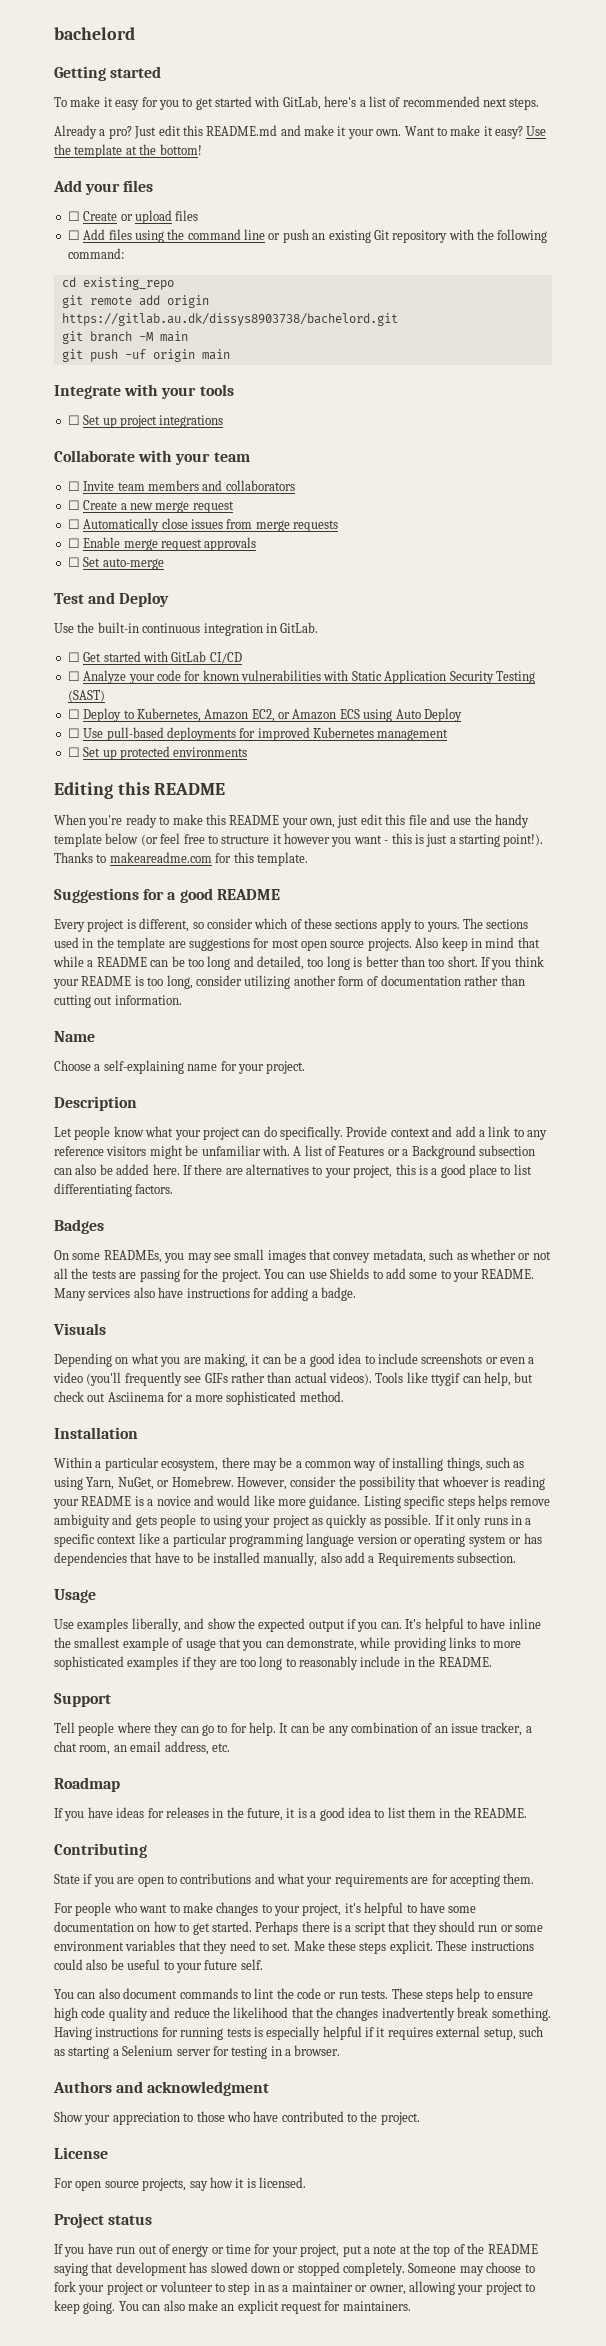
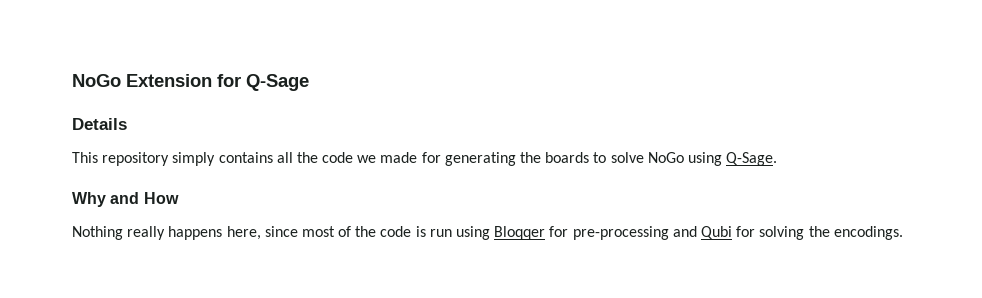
- bachelord
- Getting started
- To make it easy for you to get started with GitLab, here's a list of recommended next steps.
- Already a pro? Just edit this README.md and make it your own. Want to make it easy? Use the template at the bottom!
- Add your files
- ☐ Create or upload files
- ☐ Add files using the command line or push an existing Git repository with the following command:
- cd existing_repo
- git remote add origin https://gitlab.au.dk/dissys8903738/bachelord.git
- git branch -M main
- git push -uf origin main
- Integrate with your tools
- ☐ Set up project integrations
- Collaborate with your team
- ☐ Invite team members and collaborators
- ☐ Create a new merge request
- ☐ Automatically close issues from merge requests
- ☐ Enable merge request approvals
- ☐ Set auto-merge
- Test and Deploy
- Use the built-in continuous integration in GitLab.
- ☐ Get started with GitLab CI/CD
- ☐ Analyze your code for known vulnerabilities with Static Application Security Testing (SAST)
- ☐ Deploy to Kubernetes, Amazon EC2, or Amazon ECS using Auto Deploy
- ☐ Use pull-based deployments for improved Kubernetes management
- ☐ Set up protected environments
- Editing this README
- When you're ready to make this README your own, just edit this file and use the handy template below (or feel free to structure it however you want - this is just a starting point!). Thanks to makeareadme.com for this template.
- Suggestions for a good README
- Every project is different, so consider which of these sections apply to yours. The sections used in the template are suggestions for most open source projects. Also keep in mind that while a README can be too long and detailed, too long is better than too short. If you think your README is too long, consider utilizing another form of documentation rather than cutting out information.
- Name
- Choose a self-explaining name for your project.
- Description
- Let people know what your project can do specifically. Provide context and add a link to any reference visitors might be unfamiliar with. A list of Features or a Background subsection can also be added here. If there are alternatives to your project, this is a good place to list differentiating factors.
- Badges
- On some READMEs, you may see small images that convey metadata, such as whether or not all the tests are passing for the project. You can use Shields to add some to your README. Many services also have instructions for adding a badge.
- Visuals
- Depending on what you are making, it can be a good idea to include screenshots or even a video (you'll frequently see GIFs rather than actual videos). Tools like ttygif can help, but check out Asciinema for a more sophisticated method.
- Installation
- Within a particular ecosystem, there may be a common way of installing things, such as using Yarn, NuGet, or Homebrew. However, consider the possibility that whoever is reading your README is a novice and would like more guidance. Listing specific steps helps remove ambiguity and gets people to using your project as quickly as possible. If it only runs in a specific context like a particular programming language version or operating system or has dependencies that have to be installed manually, also add a Requirements subsection.
- Usage
- Use examples liberally, and show the expected output if you can. It's helpful to have inline the smallest example of usage that you can demonstrate, while providing links to more sophisticated examples if they are too long to reasonably include in the README.
- Support
- Tell people where they can go to for help. It can be any combination of an issue tracker, a chat room, an email address, etc.
- Roadmap
- If you have ideas for releases in the future, it is a good idea to list them in the README.
- Contributing
- State if you are open to contributions and what your requirements are for accepting them.
- For people who want to make changes to your project, it's helpful to have some documentation on how to get started. Perhaps there is a script that they should run or some environment variables that they need to set. Make these steps explicit. These instructions could also be useful to your future self.
- You can also document commands to lint the code or run tests. These steps help to ensure high code quality and reduce the likelihood that the changes inadvertently break something. Having instructions for running tests is especially helpful if it requires external setup, such as starting a Selenium server for testing in a browser.
- Authors and acknowledgment
- Show your appreciation to those who have contributed to the project.
- License
- For open source projects, say how it is licensed.
- Project status
- If you have run out of energy or time for your project, put a note at the top of the README saying that development has slowed down or stopped completely. Someone may choose to fork your project or volunteer to step in as a maintainer or owner, allowing your project to keep going. You can also make an explicit request for maintainers.
+ NoGo Extension for Q-Sage
+ Details
+ This repository simply contains all the code we made for generating the boards to solve NoGo using Q-Sage.
+ Why and How
+ Nothing really happens here, since most of the code is run using Bloqqer for pre-processing and Qubi for solving the encodings.

